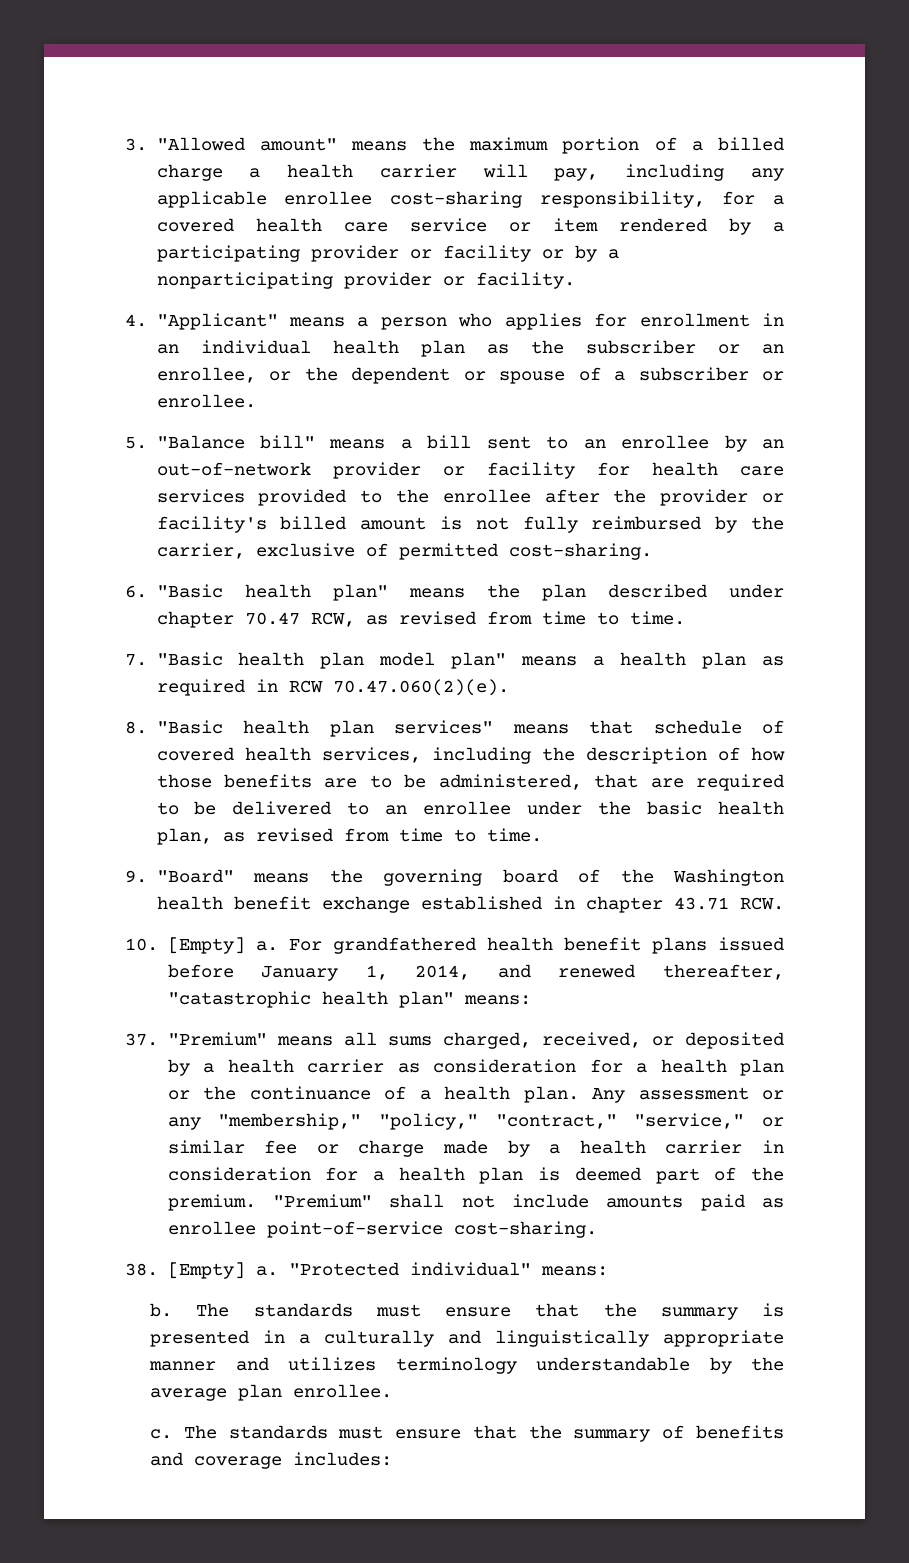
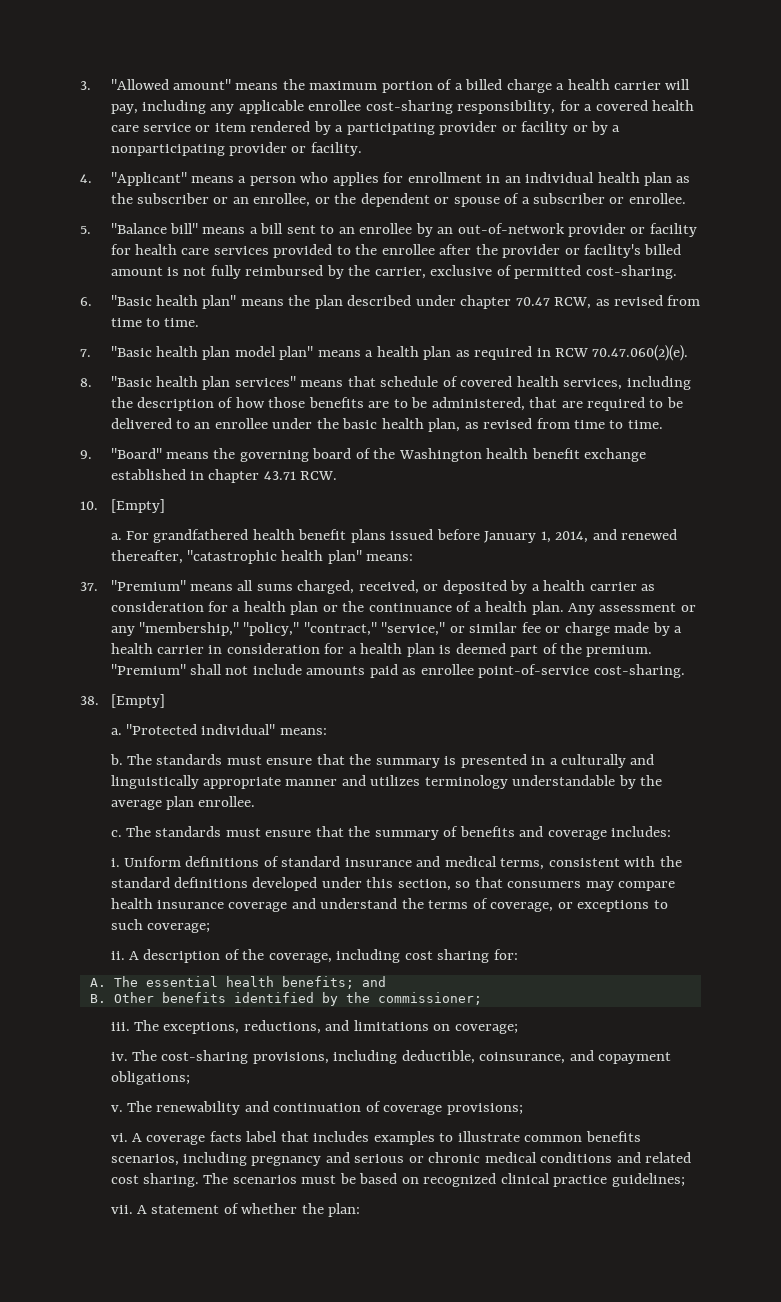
- 10. [Empty] a.
+ 10. [Empty]
+ a.
- 38. [Empty] a.
+ 38. [Empty]
+ a.
+ i. Uniform definitions of standard insurance and medical terms, consistent with the standard definitions developed under this section, so that consumers may compare health insurance coverage and understand the terms of coverage, or exceptions to such coverage;
+ ii. A description of the coverage, including cost sharing for:
+ A. The essential health benefits; and
+ B. Other benefits identified by the commissioner;
+ iii. The exceptions, reductions, and limitations on coverage;
+ iv. The cost-sharing provisions, including deductible, coinsurance, and copayment obligations;
+ v. The renewability and continuation of coverage provisions;
+ vi. A coverage facts label that includes examples to illustrate common benefits scenarios, including pregnancy and serious or chronic medical conditions and related cost sharing. The scenarios must be based on recognized clinical practice guidelines;
+ vii. A statement of whether the plan:

